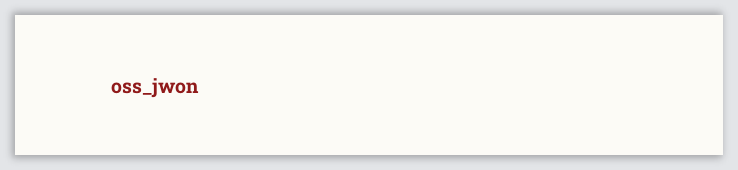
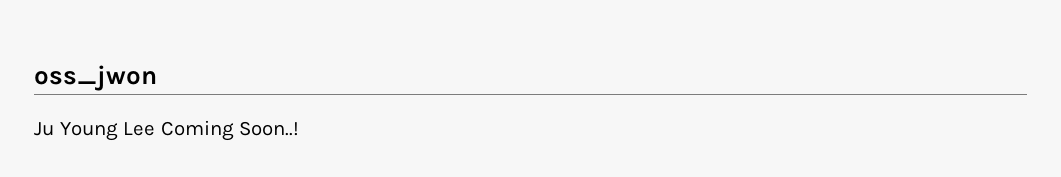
+ Ju Young Lee Coming Soon..!

